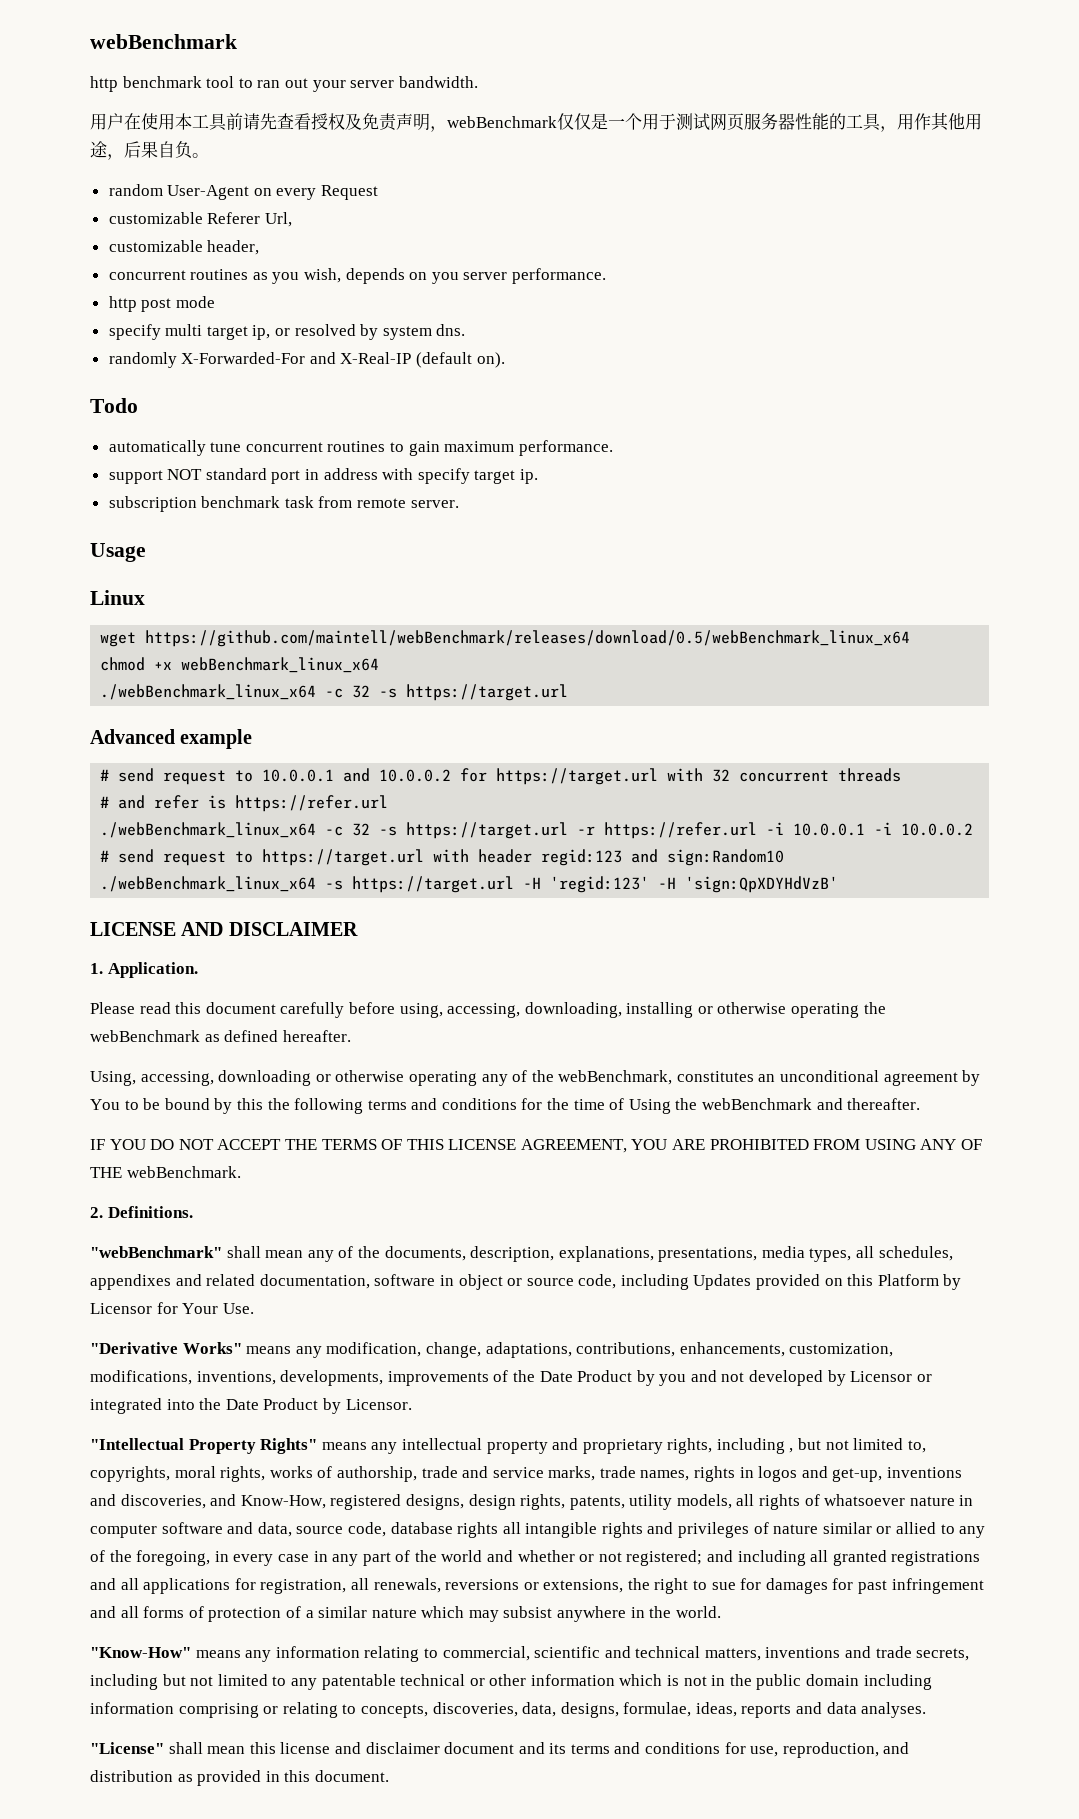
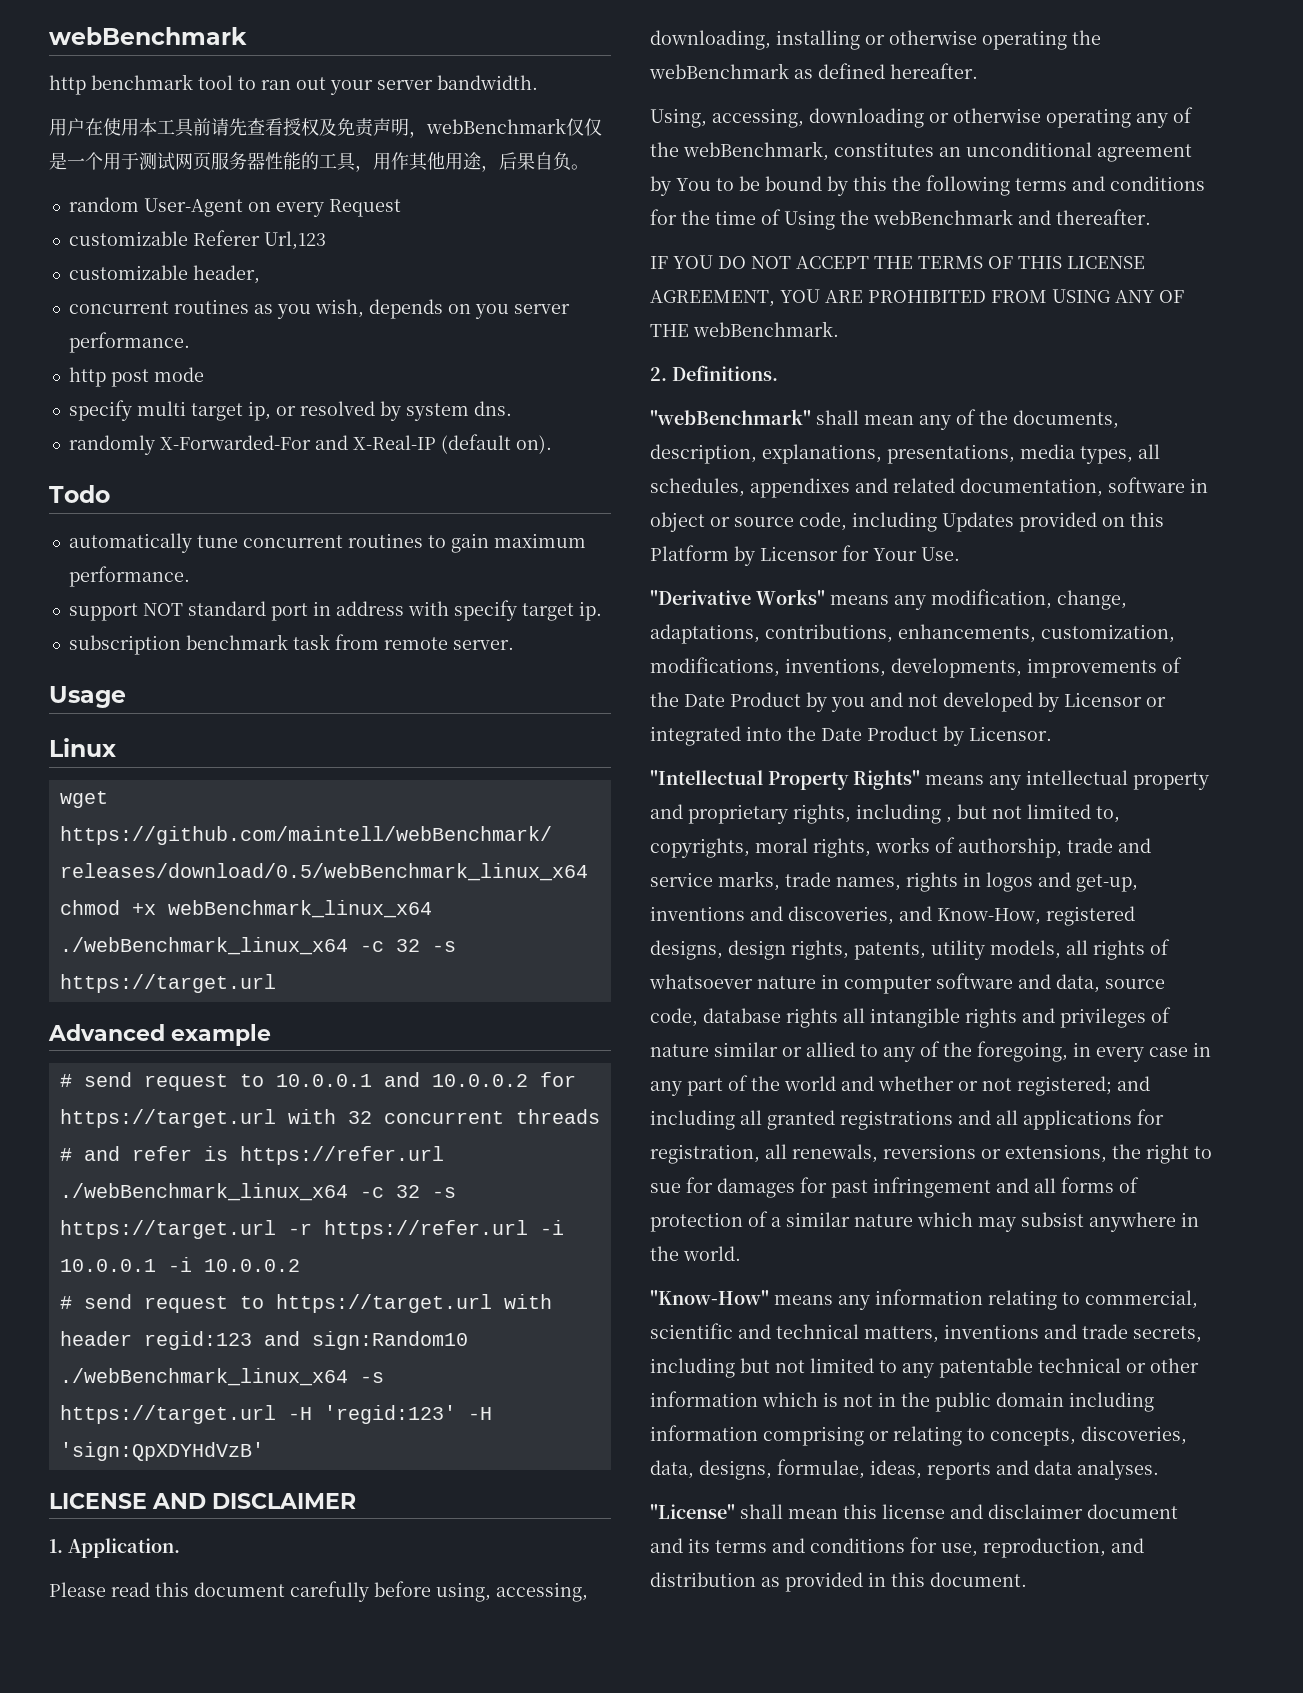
- customizable Referer Url,
+ customizable Referer Url,123

